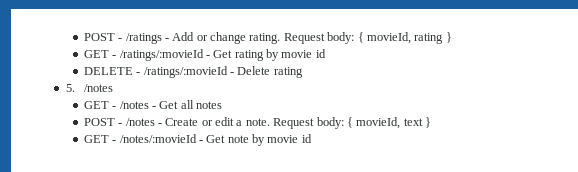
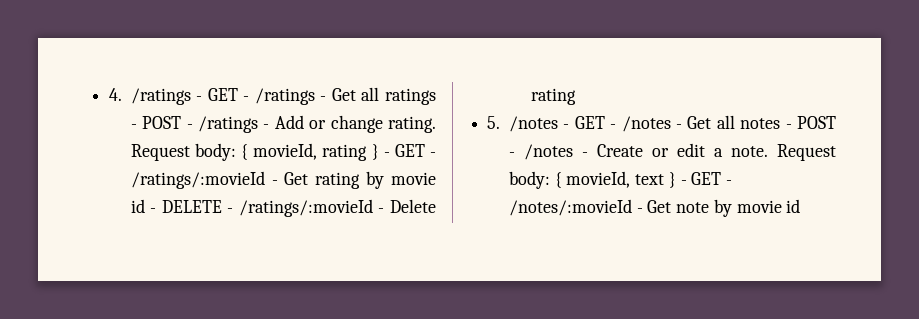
- POST - /ratings - Add or change rating.
+ 4. /ratings - GET - /ratings - Get all ratings - POST - /ratings - Add or change rating.
- Request body: { movieId, rating }
- GET - /ratings/:movieId - Get rating by movie id
- DELETE - /ratings/:movieId - Delete rating
+ Request body: { movieId, rating } - GET - /ratings/:movieId - Get rating by movie id - DELETE - /ratings/:movieId - Delete rating
- 5. /notes
- GET - /notes - Get all notes
- POST - /notes - Create or edit a note.
+ 5. /notes - GET - /notes - Get all notes - POST - /notes - Create or edit a note.
- Request body: { movieId, text }
- GET - /notes/:movieId - Get note by movie id
+ Request body: { movieId, text } - GET - /notes/:movieId - Get note by movie id

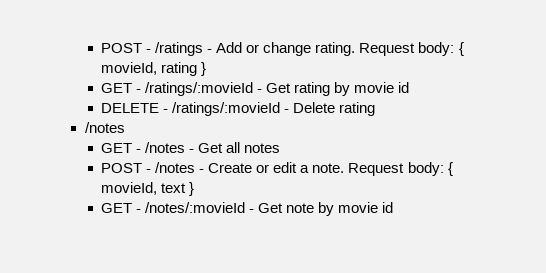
- 4. /ratings - GET - /ratings - Get all ratings - POST - /ratings - Add or change rating.
+ POST - /ratings - Add or change rating.
- Request body: { movieId, rating } - GET - /ratings/:movieId - Get rating by movie id - DELETE - /ratings/:movieId - Delete rating
- 5. /notes - GET - /notes - Get all notes - POST - /notes - Create or edit a note.
+ Request body: { movieId, rating }
+ GET - /ratings/:movieId - Get rating by movie id
+ DELETE - /ratings/:movieId - Delete rating
+ /notes
+ GET - /notes - Get all notes
+ POST - /notes - Create or edit a note.
- Request body: { movieId, text } - GET - /notes/:movieId - Get note by movie id
+ Request body: { movieId, text }
+ GET - /notes/:movieId - Get note by movie id

